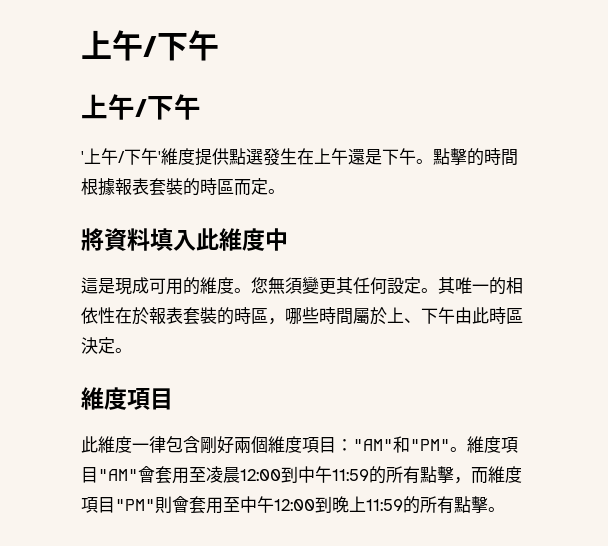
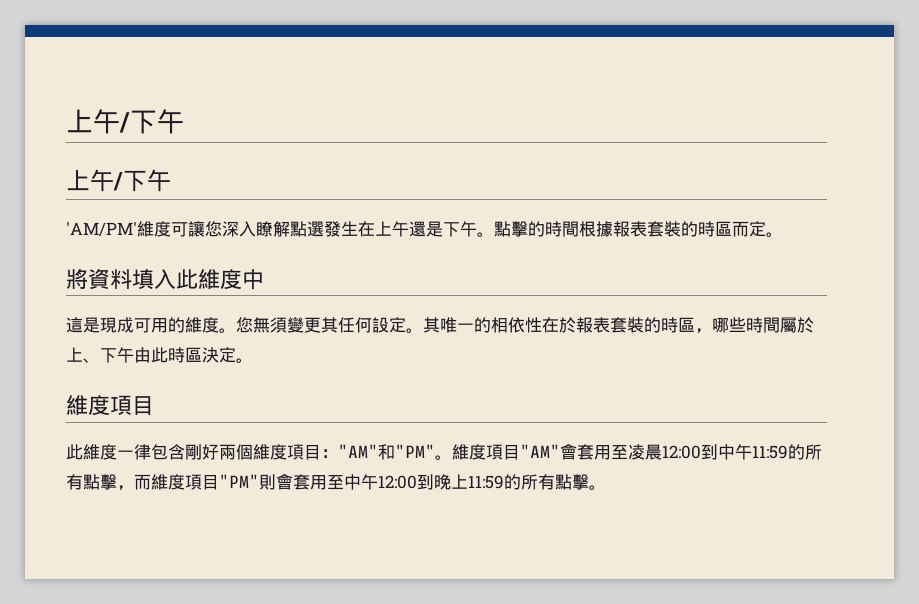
- '上午/下午'維度提供點選發生在上午還是下午。
+ 'AM/PM'維度可讓您深入瞭解點選發生在上午還是下午。

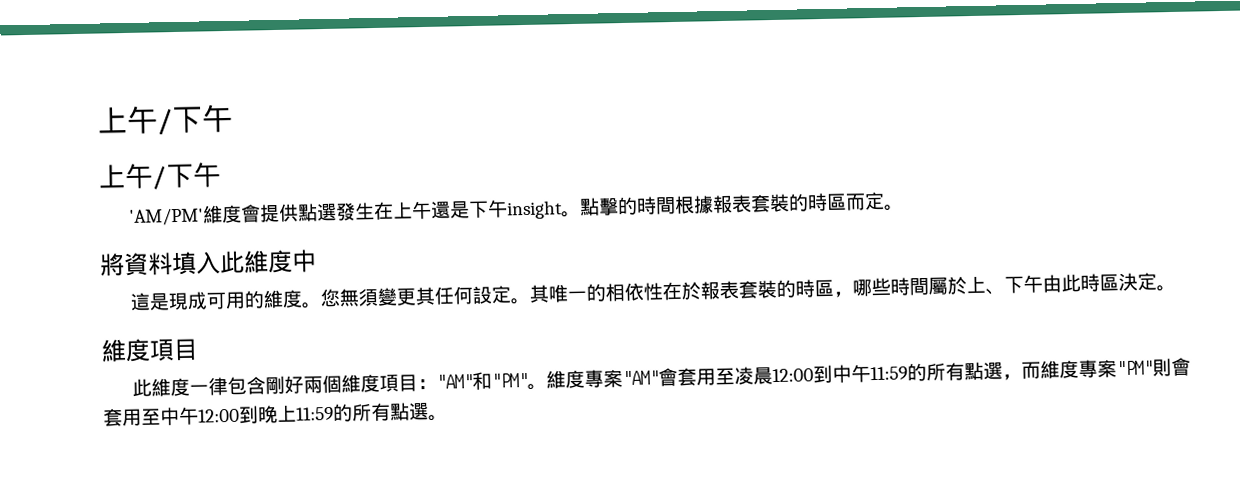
- 'AM/PM'維度可讓您深入瞭解點選發生在上午還是下午。
+ 'AM/PM'維度會提供點選發生在上午還是下午insight。
- 維度項目"AM"會套用至凌晨12:00到中午11:59的所有點擊，而維度項目"PM"則會套用至中午12:00到晚上11:59的所有點擊。
+ 維度專案"AM"會套用至凌晨12:00到中午11:59的所有點選，而維度專案"PM"則會套用至中午12:00到晚上11:59的所有點選。

